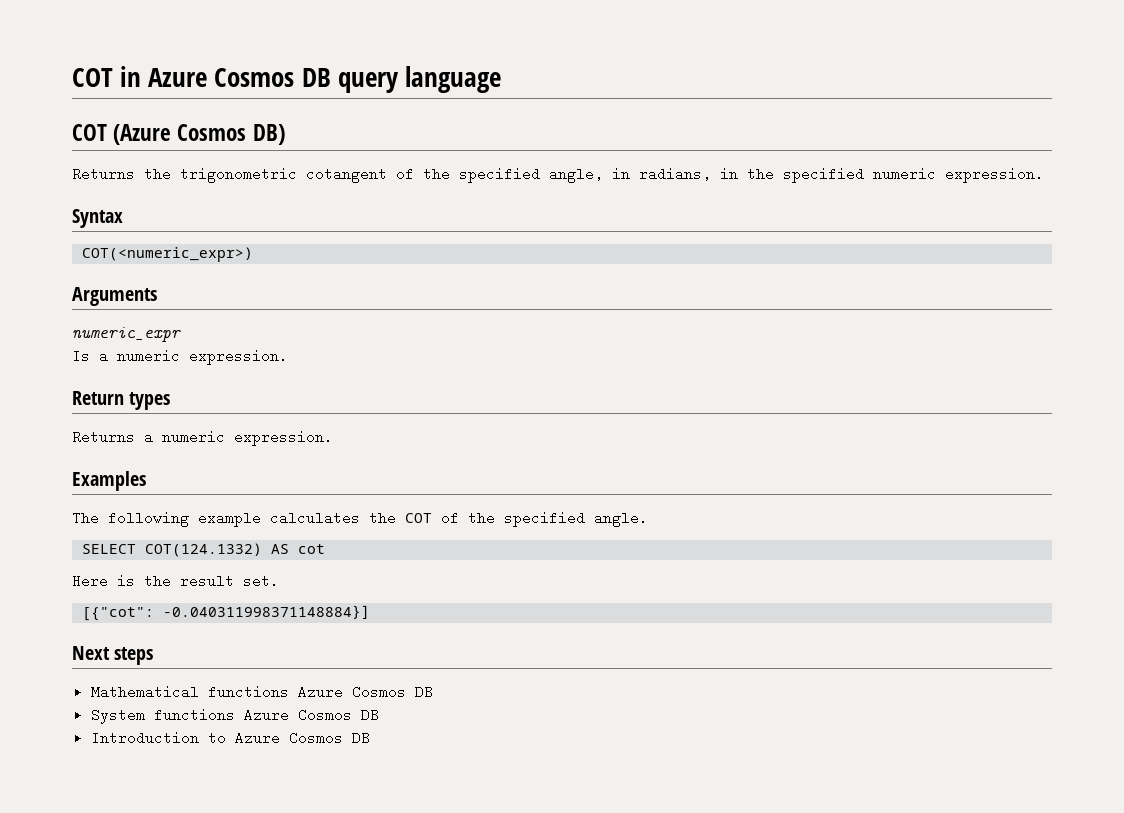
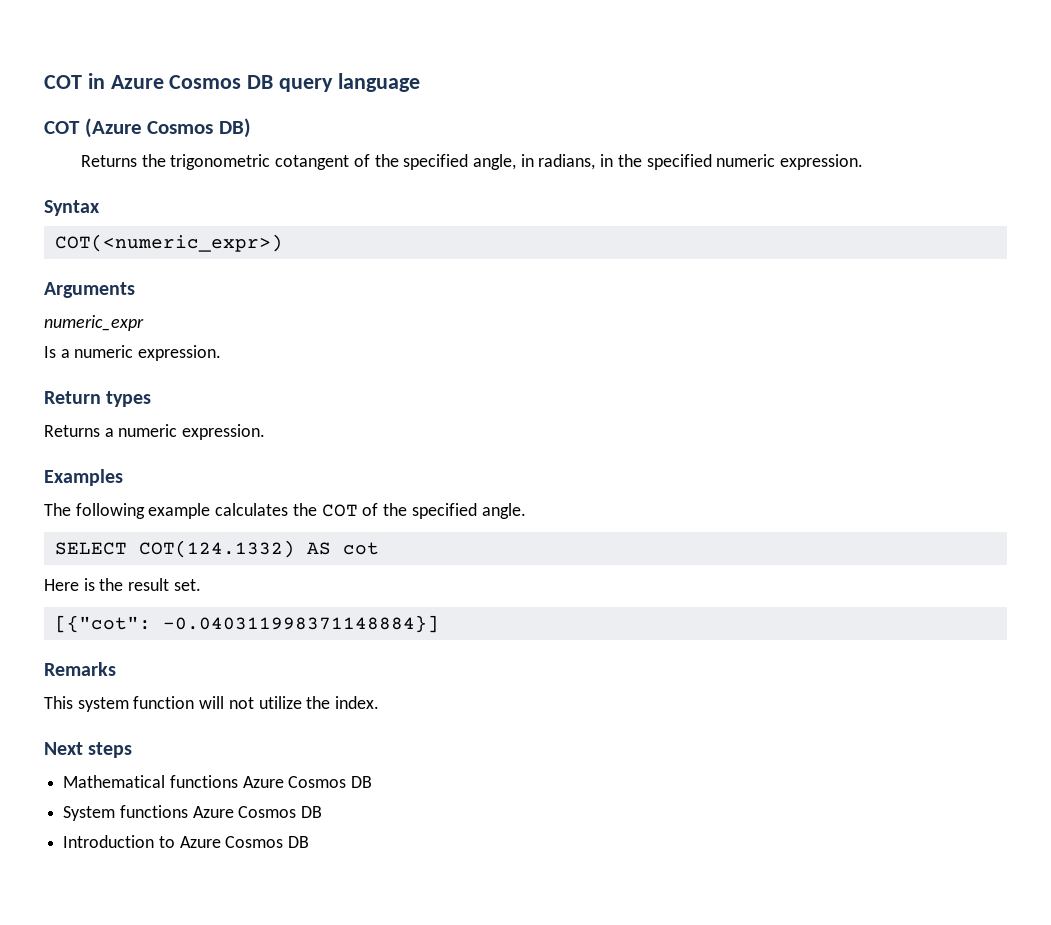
+ Remarks
+ This system function will not utilize the index.

